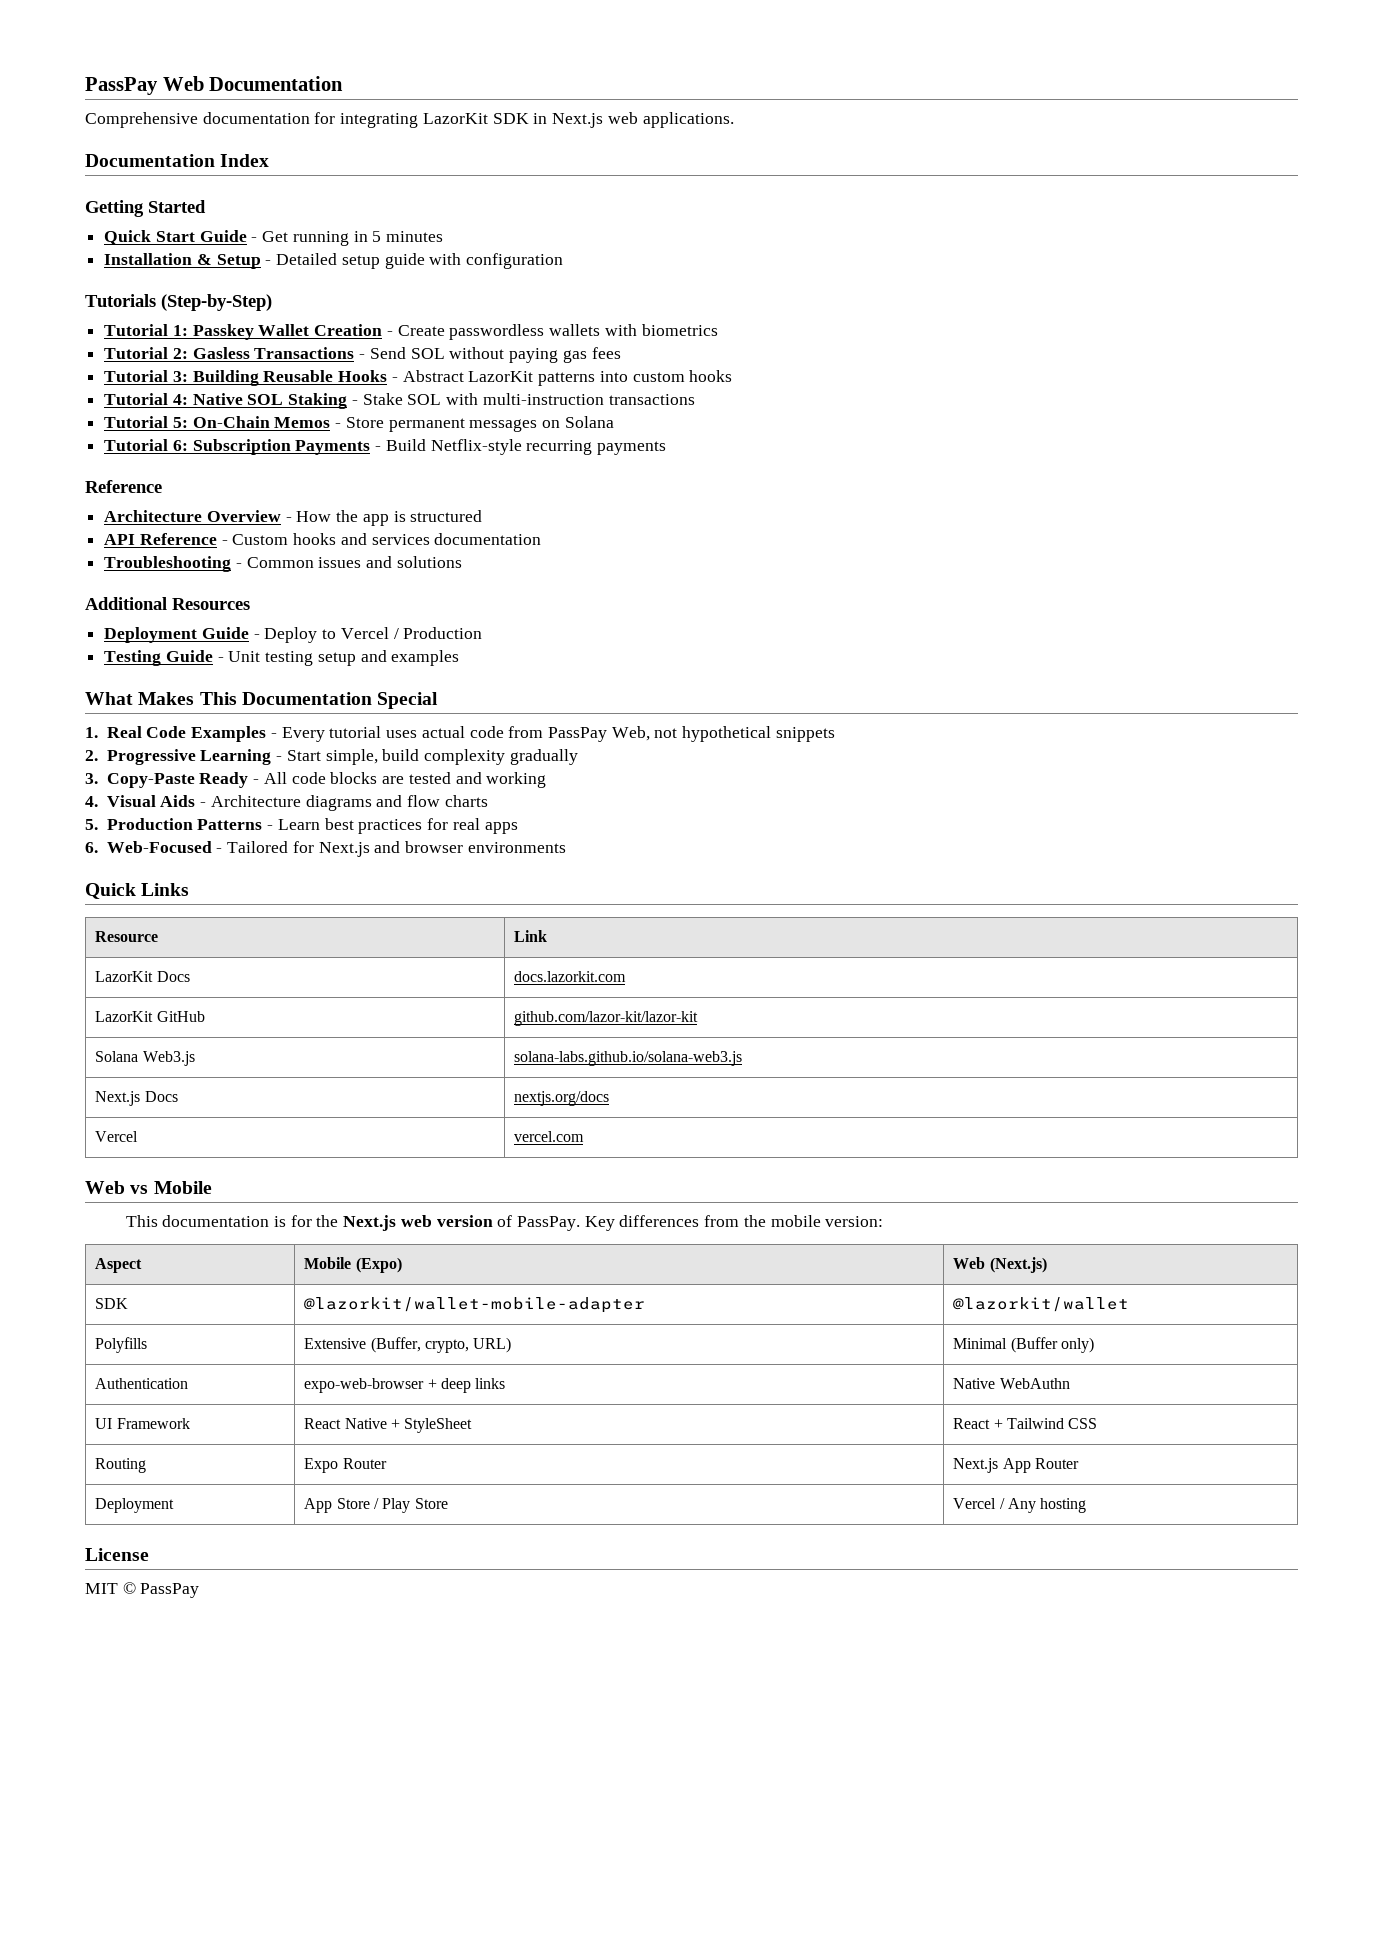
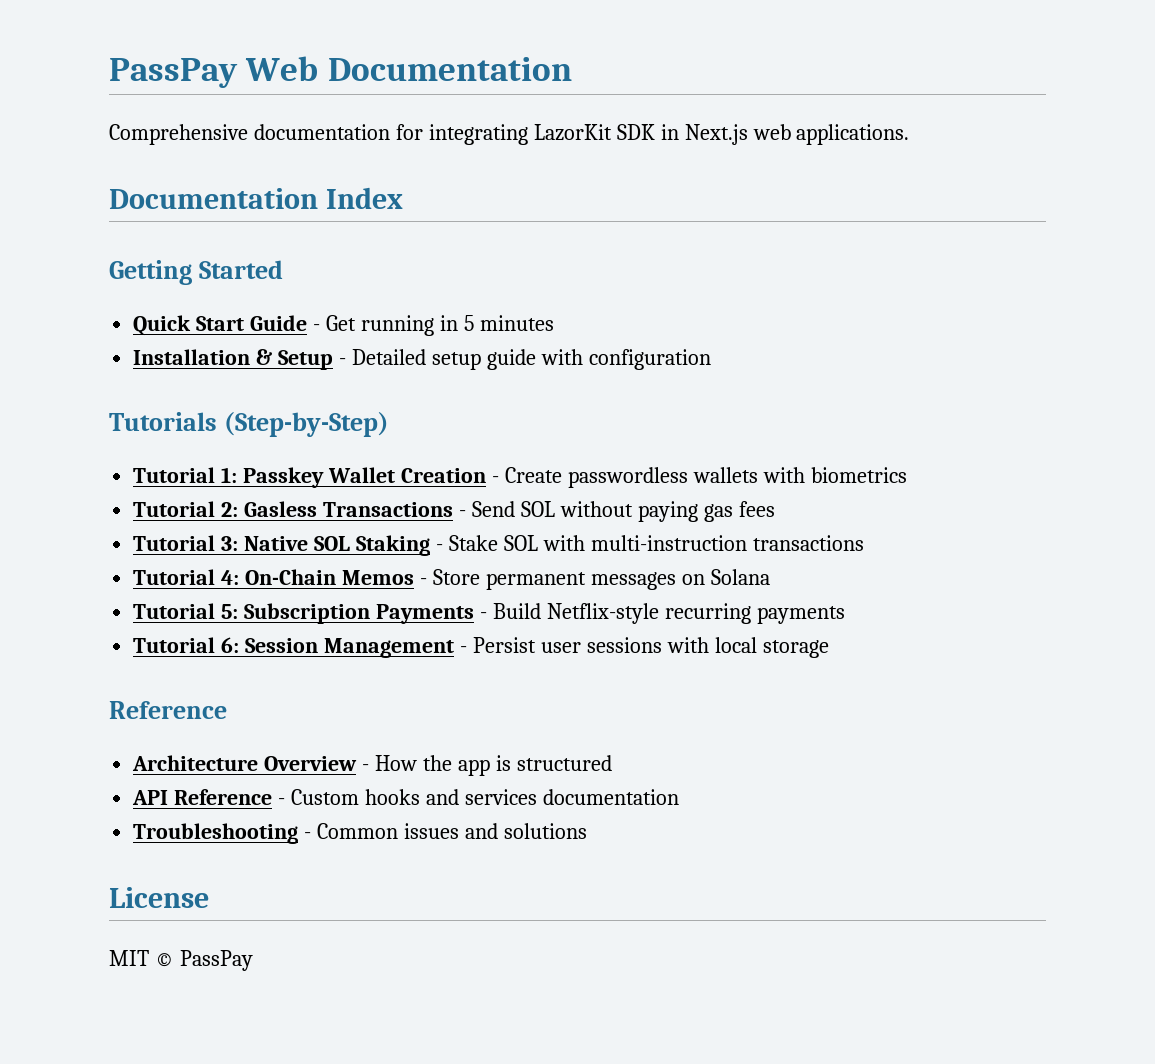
- Tutorial 3: Building Reusable Hooks - Abstract LazorKit patterns into custom hooks
- Tutorial 4: Native SOL Staking - Stake SOL with multi-instruction transactions
+ Tutorial 3: Native SOL Staking - Stake SOL with multi-instruction transactions
- Tutorial 5: On-Chain Memos - Store permanent messages on Solana
+ Tutorial 4: On-Chain Memos - Store permanent messages on Solana
- Tutorial 6: Subscription Payments - Build Netflix-style recurring payments
+ Tutorial 5: Subscription Payments - Build Netflix-style recurring payments
+ Tutorial 6: Session Management - Persist user sessions with local storage
- Additional Resources
- Deployment Guide - Deploy to Vercel / Production
- Testing Guide - Unit testing setup and examples
- What Makes This Documentation Special
- 1. Real Code Examples - Every tutorial uses actual code from PassPay Web, not hypothetical snippets
- 2. Progressive Learning - Start simple, build complexity gradually
- 3. Copy-Paste Ready - All code blocks are tested and working
- 4. Visual Aids - Architecture diagrams and flow charts
- 5. Production Patterns - Learn best practices for real apps
- 6. Web-Focused - Tailored for Next.js and browser environments
- Quick Links
- Resource | Link
- LazorKit Docs | docs.lazorkit.com
- LazorKit GitHub | github.com/lazor-kit/lazor-kit
- Solana Web3.js | solana-labs.github.io/solana-web3.js
- Next.js Docs | nextjs.org/docs
- Vercel | vercel.com
- Web vs Mobile
- This documentation is for the Next.js web version of PassPay. Key differences from the mobile version:
- Aspect | Mobile (Expo) | Web (Next.js)
- SDK | @lazorkit/wallet-mobile-adapter | @lazorkit/wallet
- Polyfills | Extensive (Buffer, crypto, URL) | Minimal (Buffer only)
- Authentication | expo-web-browser + deep links | Native WebAuthn
- UI Framework | React Native + StyleSheet | React + Tailwind CSS
- Routing | Expo Router | Next.js App Router
- Deployment | App Store / Play Store | Vercel / Any hosting

